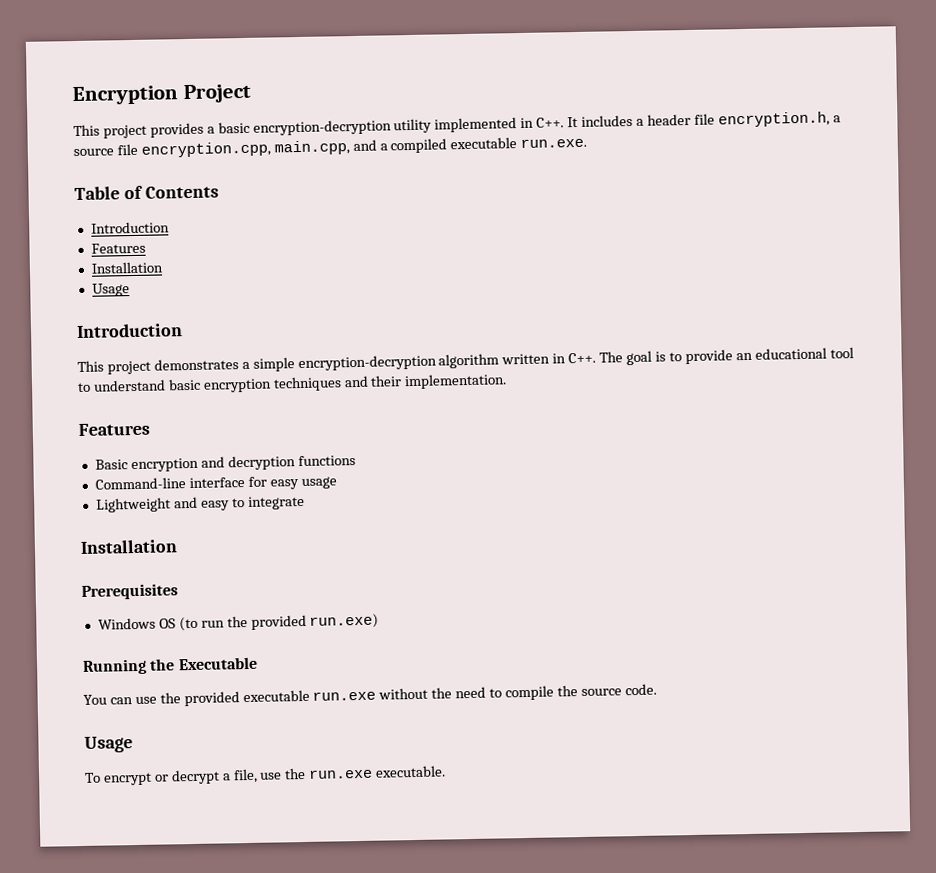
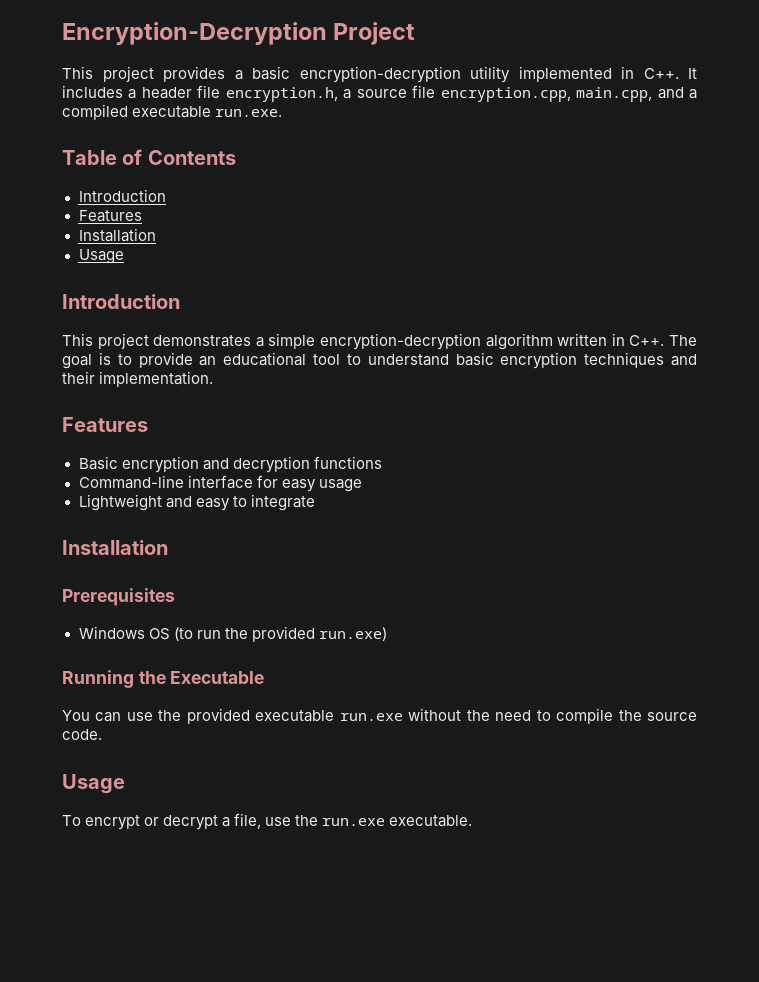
- Encryption Project
+ Encryption-Decryption Project

